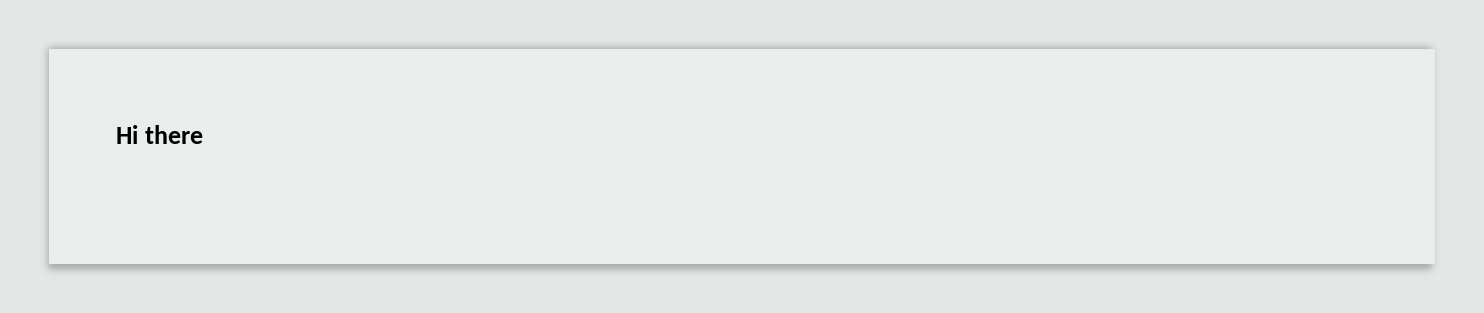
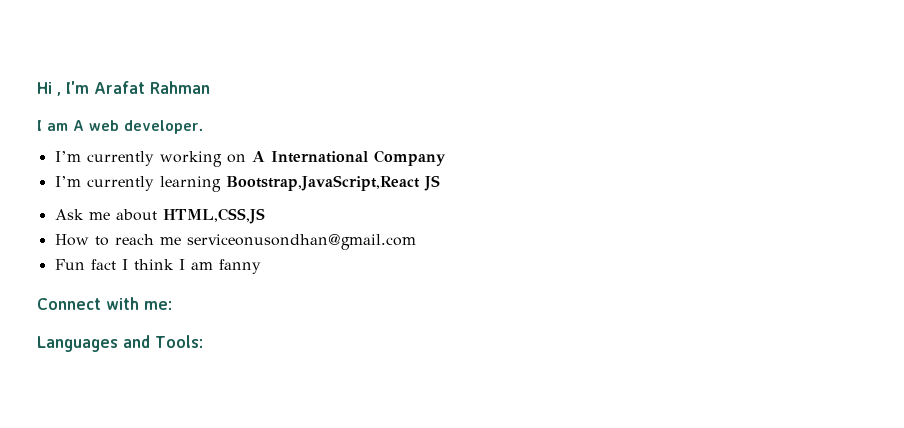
- Hi there
+ Hi , I'm Arafat Rahman
+ I am A web developer.
+ I’m currently working on A International Company
+ I’m currently learning Bootstrap,JavaScript,React JS
+ Ask me about HTML,CSS,JS
+ How to reach me serviceonusondhan@gmail.com
+ Fun fact I think I am fanny
+ Connect with me:
+ Languages and Tools:

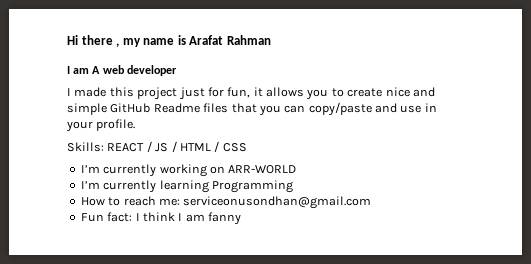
- Hi , I'm Arafat Rahman
+ Hi there , my name is Arafat Rahman
- I am A web developer.
+ I am A web developer
+ I made this project just for fun, it allows you to create nice and simple GitHub Readme files that you can copy/paste and use in your profile.
+ Skills: REACT / JS / HTML / CSS
- I’m currently working on A International Company
+ I’m currently working on ARR-WORLD
- I’m currently learning Bootstrap,JavaScript,React JS
- Ask me about HTML,CSS,JS
+ I’m currently learning Programming
- How to reach me serviceonusondhan@gmail.com
+ How to reach me: serviceonusondhan@gmail.com
- Fun fact I think I am fanny
+ Fun fact: I think I am fanny
- Connect with me:
- Languages and Tools:

